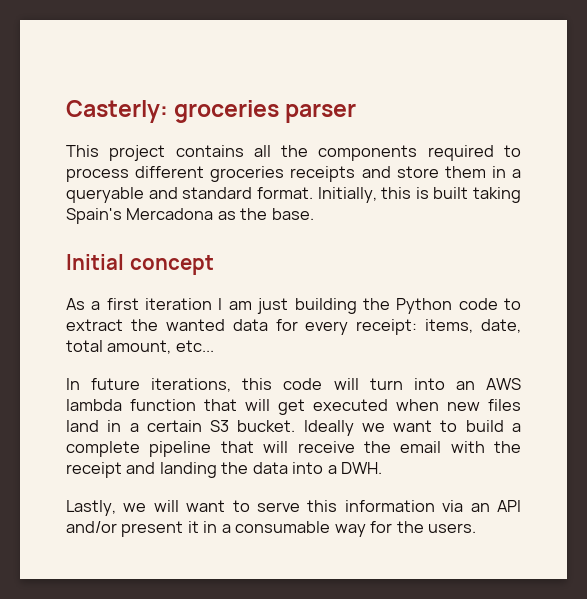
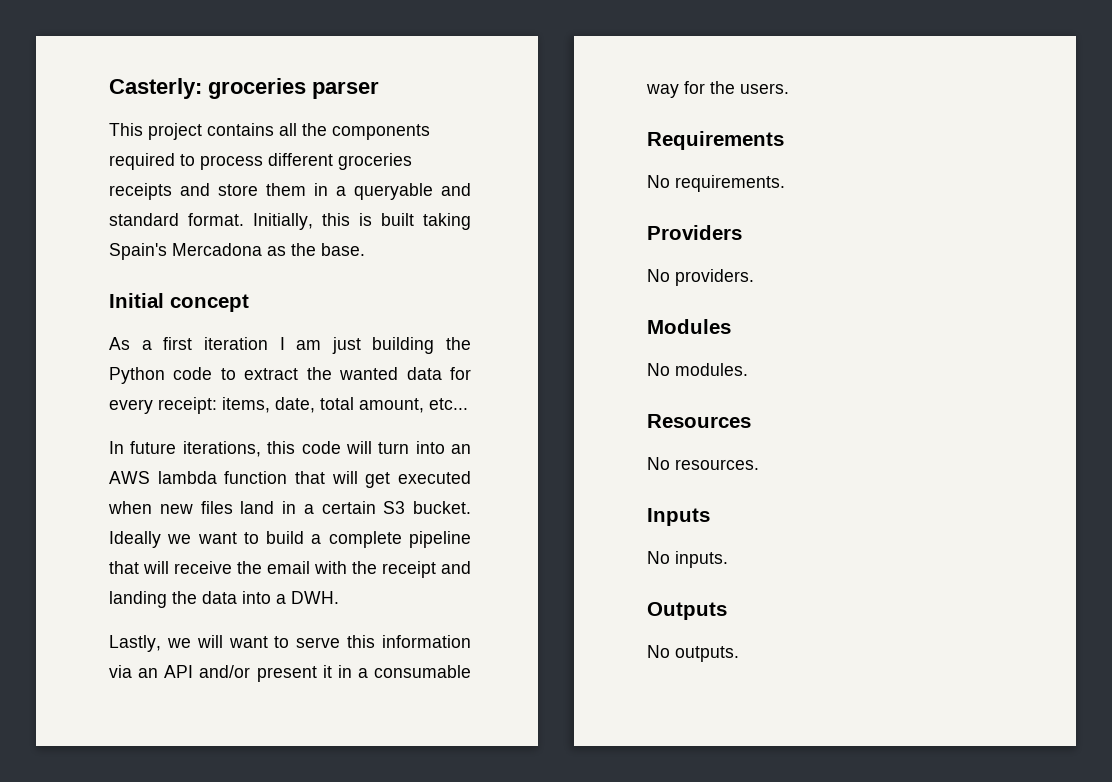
+ Requirements
+ No requirements.
+ Providers
+ No providers.
+ Modules
+ No modules.
+ Resources
+ No resources.
+ Inputs
+ No inputs.
+ Outputs
+ No outputs.

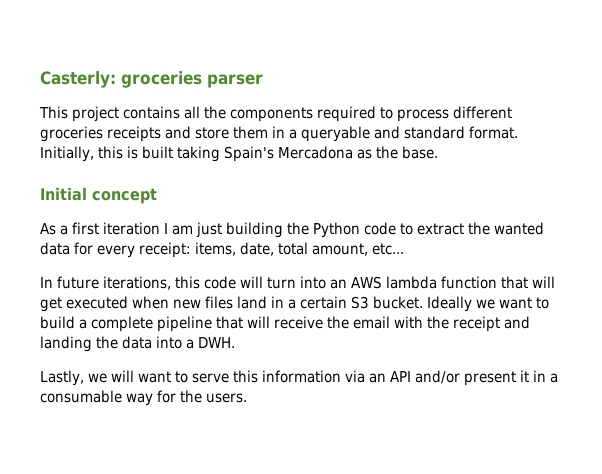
- Requirements
- No requirements.
- Providers
- No providers.
- Modules
- No modules.
- Resources
- No resources.
- Inputs
- No inputs.
- Outputs
- No outputs.

